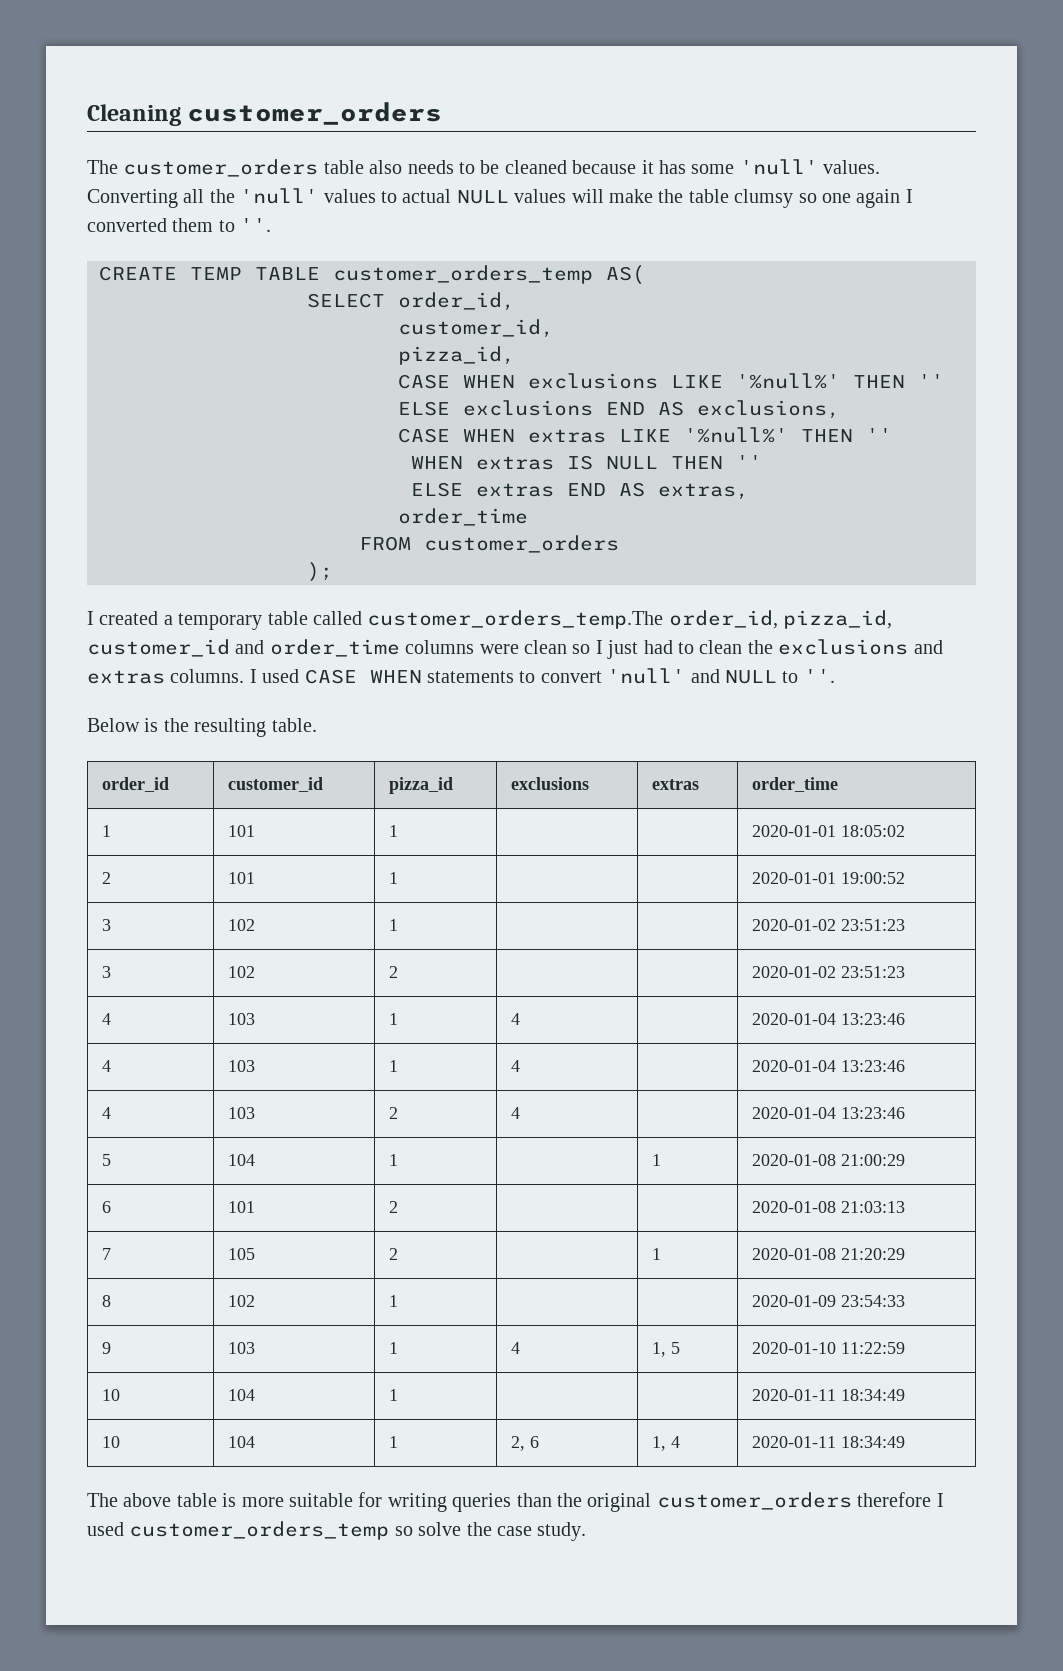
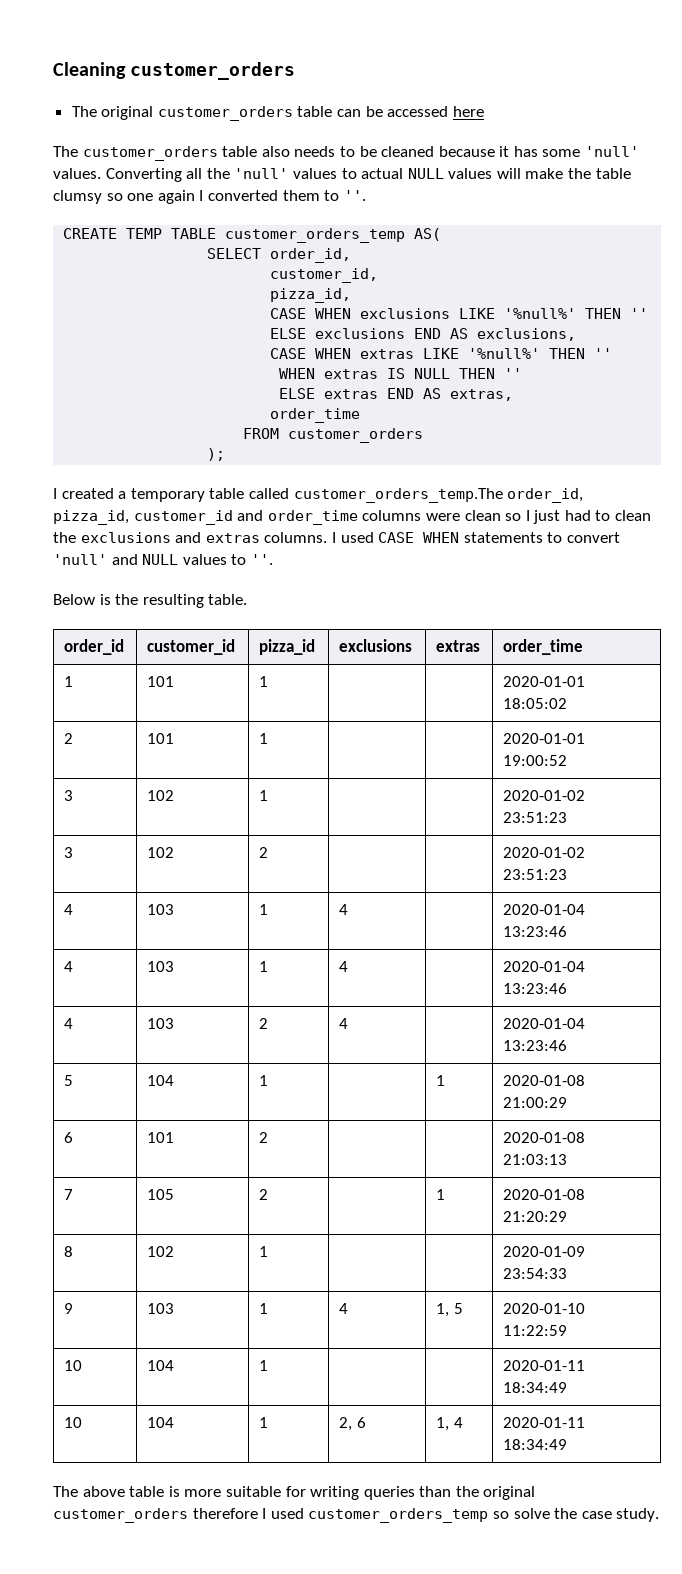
+ The original customer_orders table can be accessed here
- I used CASE WHEN statements to convert 'null' and NULL to ''.
+ I used CASE WHEN statements to convert 'null' and NULL values to ''.

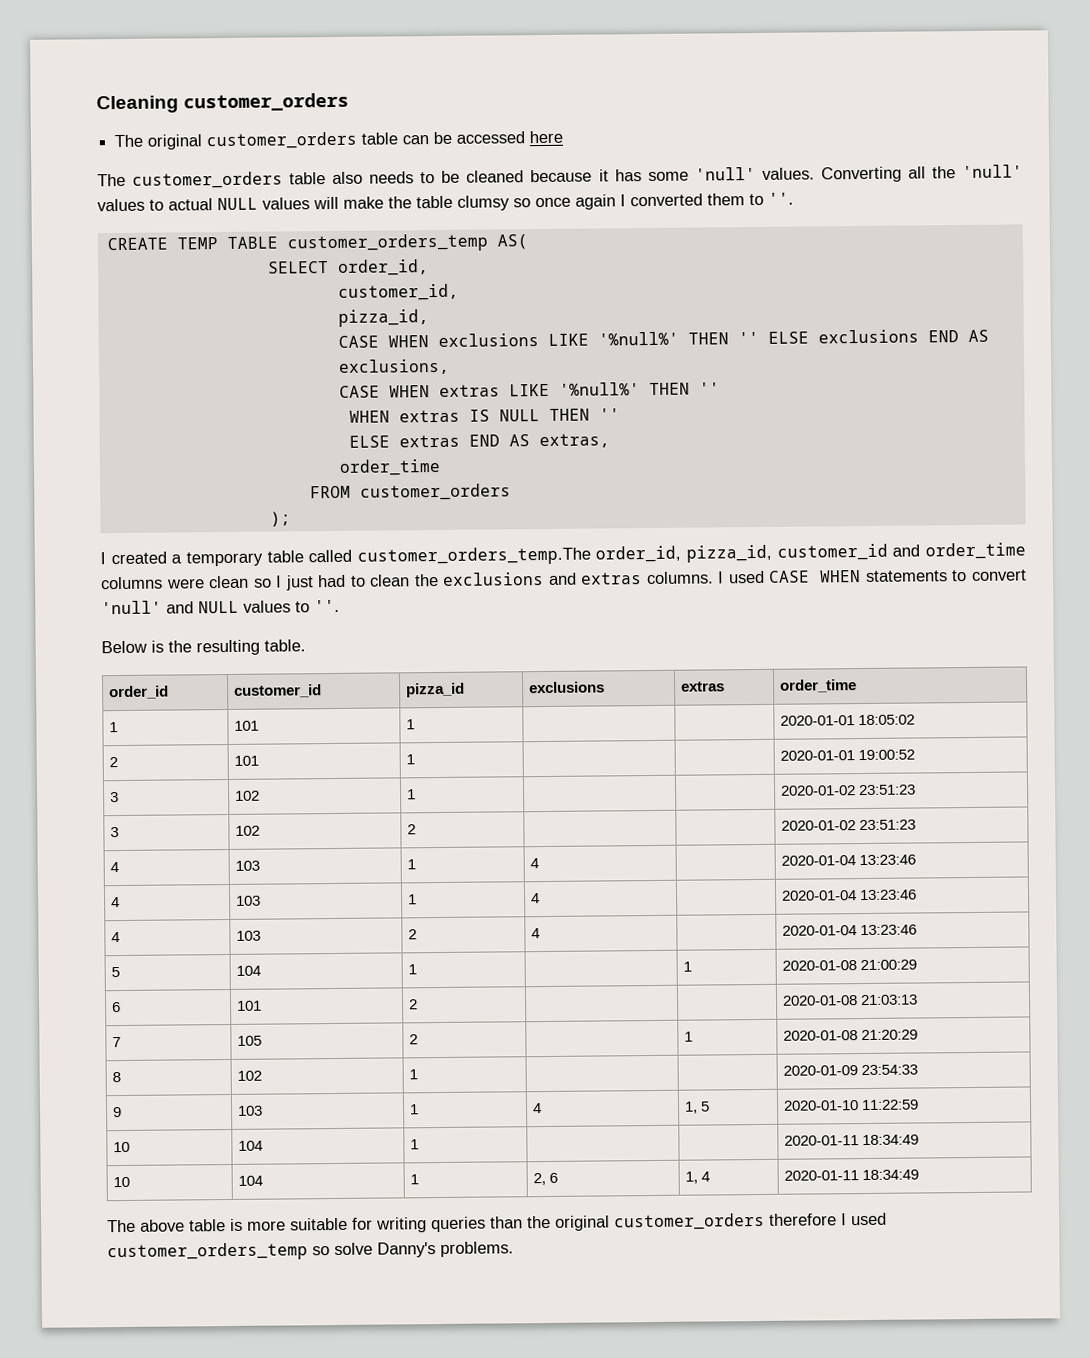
- Converting all the 'null' values to actual NULL values will make the table clumsy so one again I converted them to ''.
+ Converting all the 'null' values to actual NULL values will make the table clumsy so once again I converted them to ''.
- The above table is more suitable for writing queries than the original customer_orders therefore I used customer_orders_temp so solve the case study.
+ The above table is more suitable for writing queries than the original customer_orders therefore I used customer_orders_temp so solve Danny's problems.

